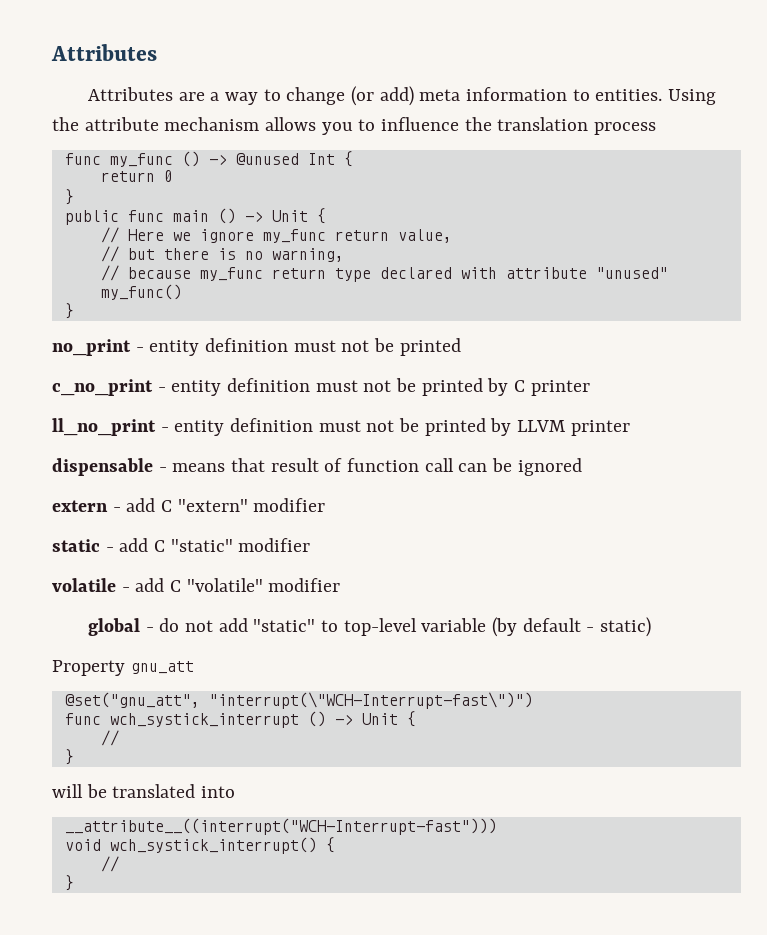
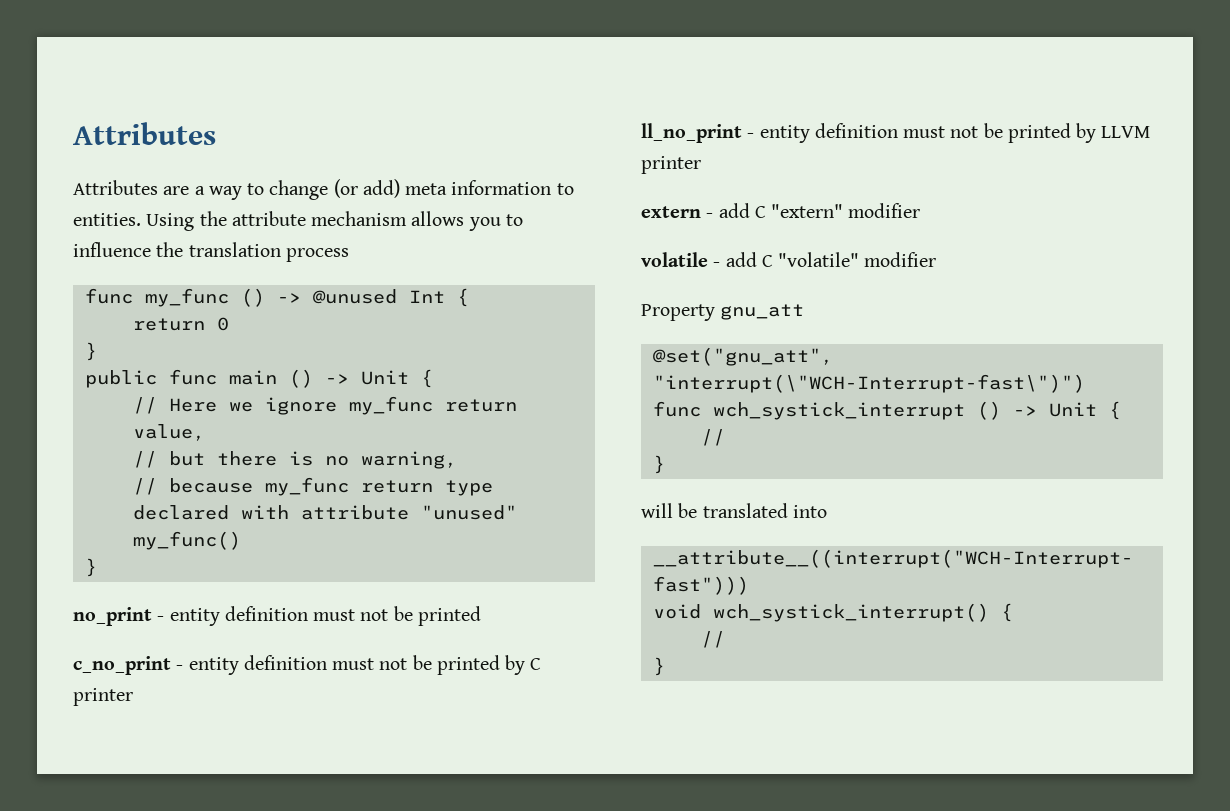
- dispensable - means that result of function call can be ignored
- static - add C "static" modifier
- global - do not add "static" to top-level variable (by default - static)

